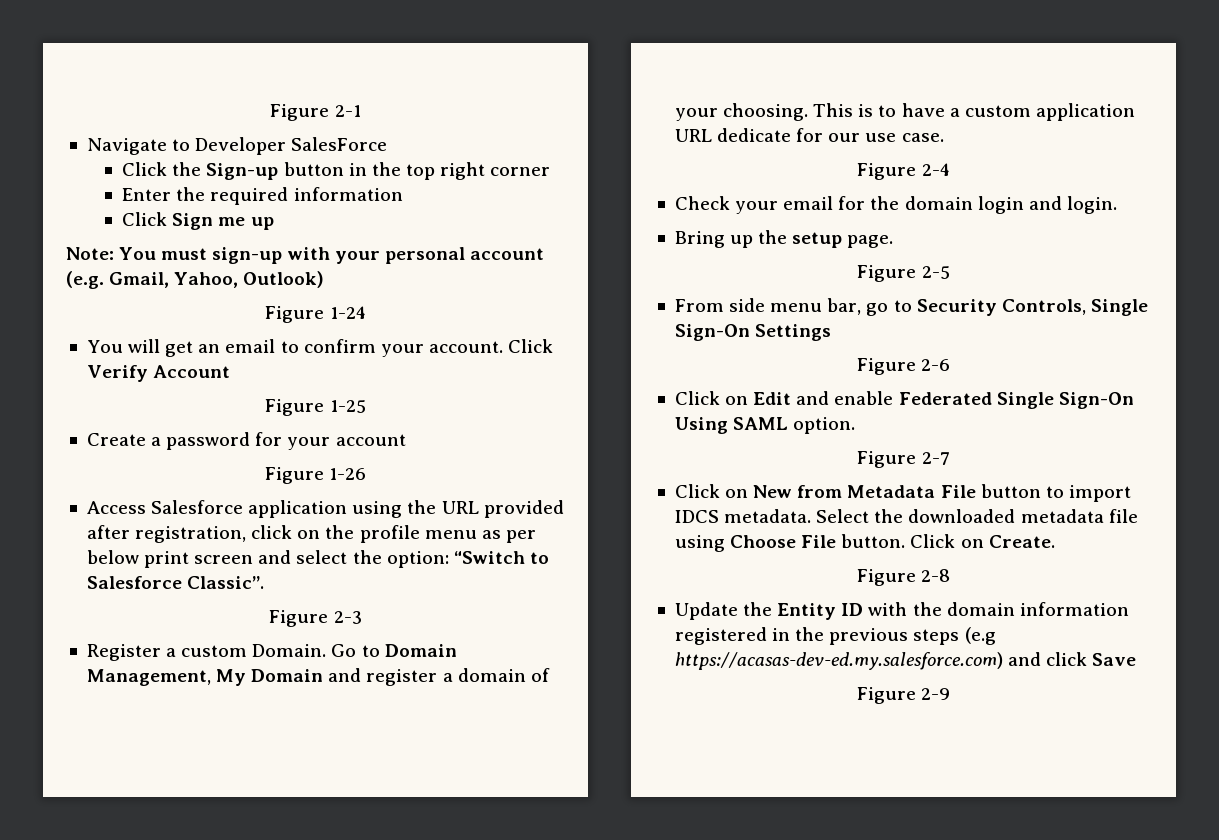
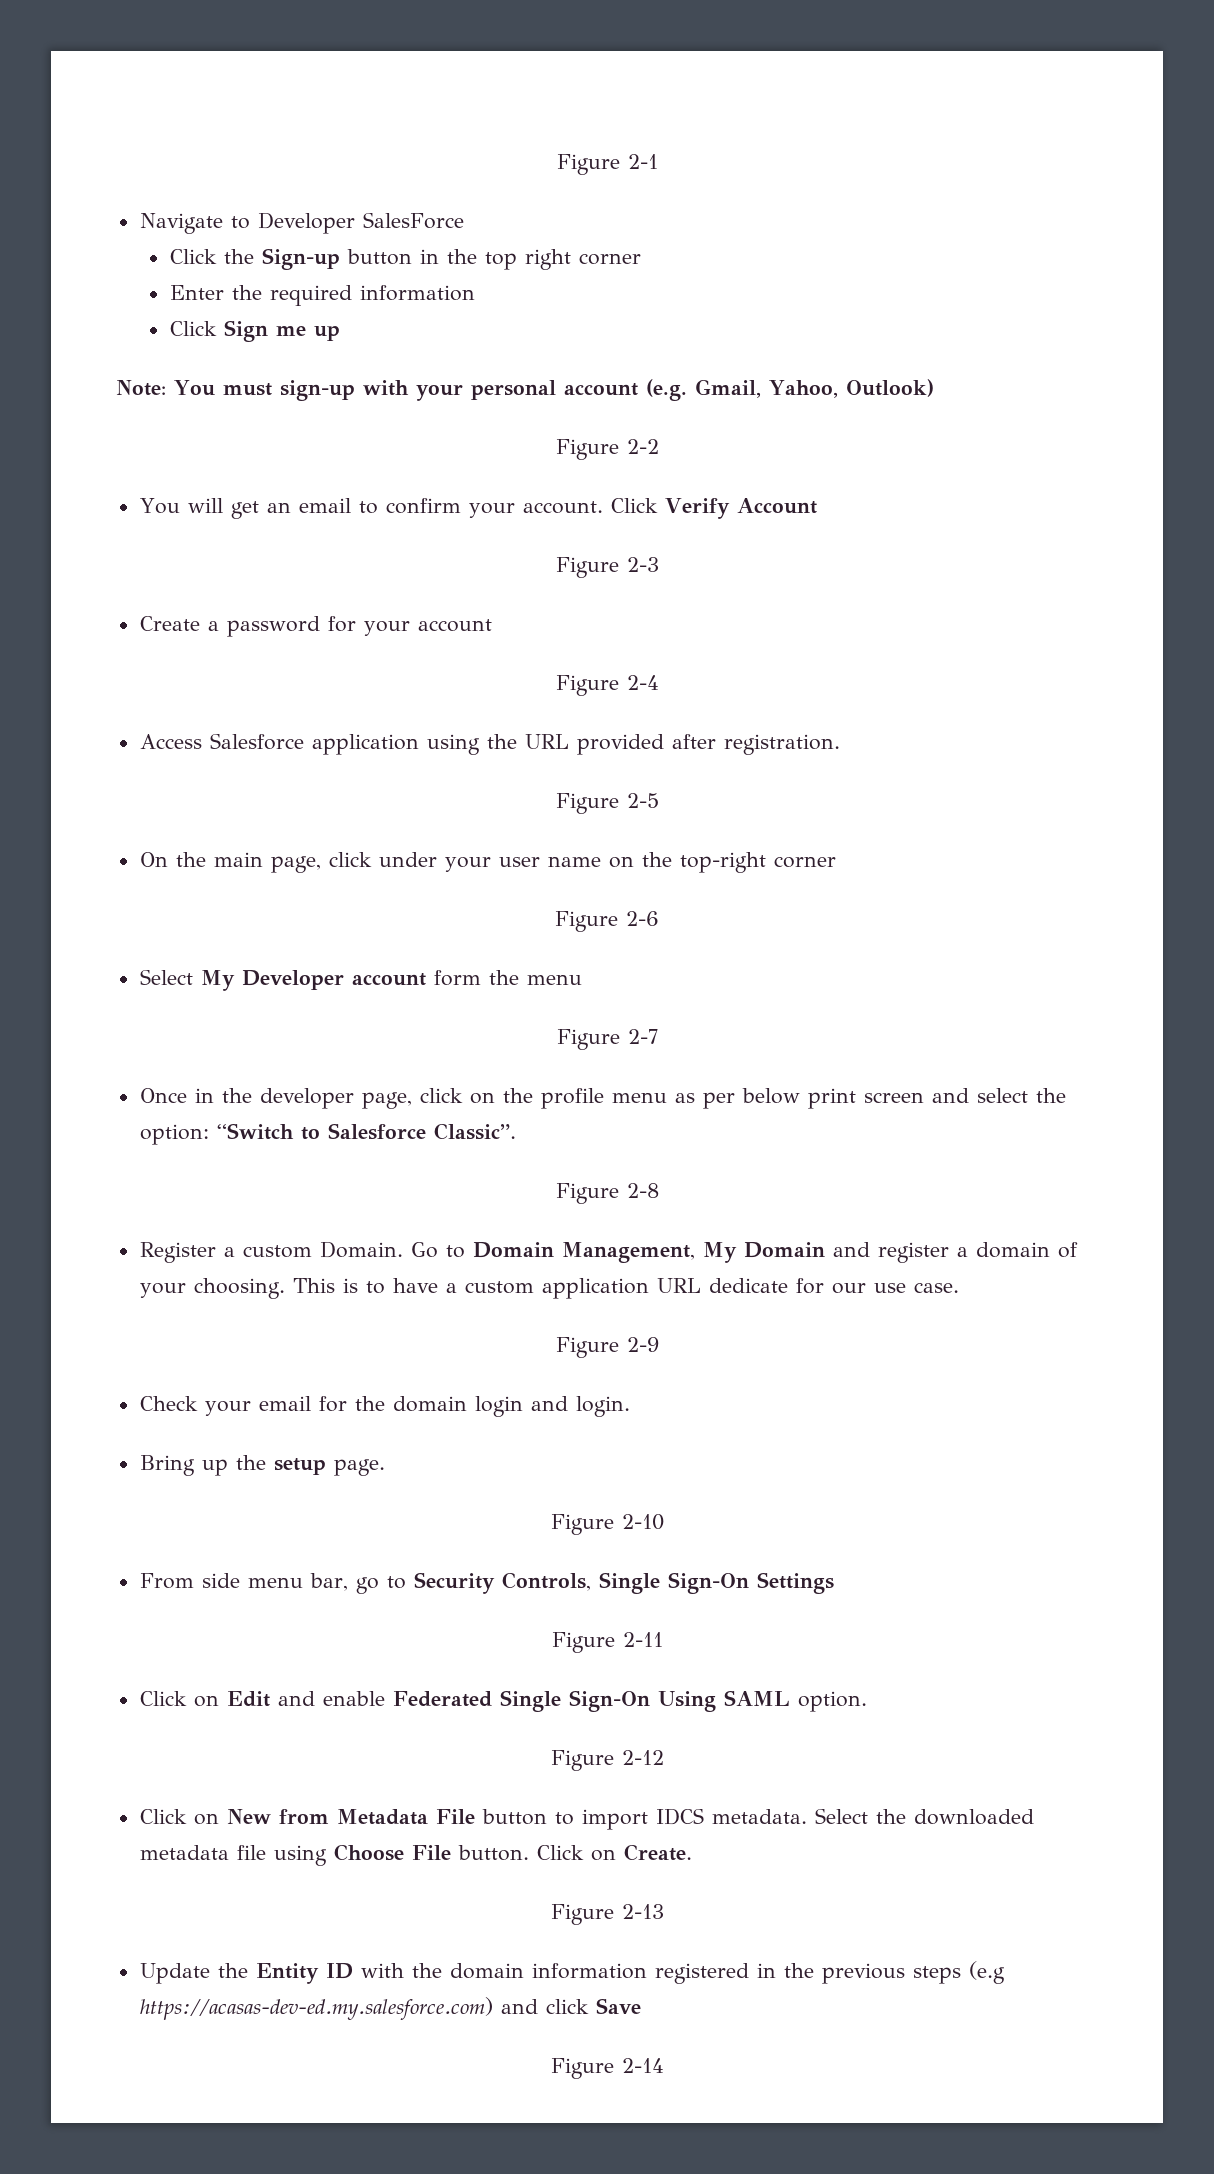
- Figure 1-24
+ Figure 2-2
- Figure 1-25
+ Figure 2-3
- Figure 1-26
+ Figure 2-4
- Access Salesforce application using the URL provided after registration, click on the profile menu as per below print screen and select the option: “Switch to Salesforce Classic”.
+ Access Salesforce application using the URL provided after registration.
+ Figure 2-5
+ On the main page, click under your user name on the top-right corner
+ Figure 2-6
+ Select My Developer account form the menu
+ Figure 2-7
+ Once in the developer page, click on the profile menu as per below print screen and select the option: “Switch to Salesforce Classic”.
- Figure 2-3
+ Figure 2-8
- Figure 2-4
+ Figure 2-9
- Figure 2-5
+ Figure 2-10
- Figure 2-6
+ Figure 2-11
- Figure 2-7
+ Figure 2-12
- Figure 2-8
+ Figure 2-13
- Figure 2-9
+ Figure 2-14

